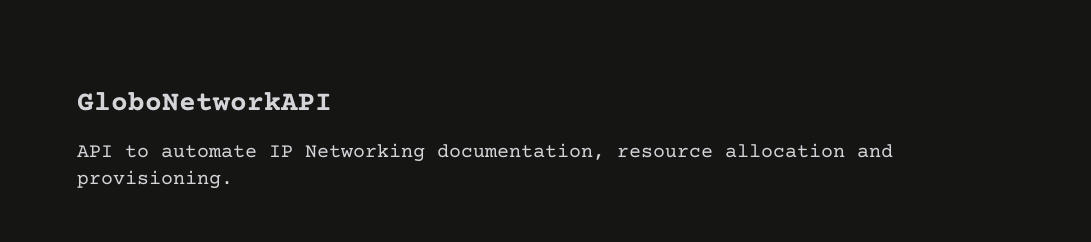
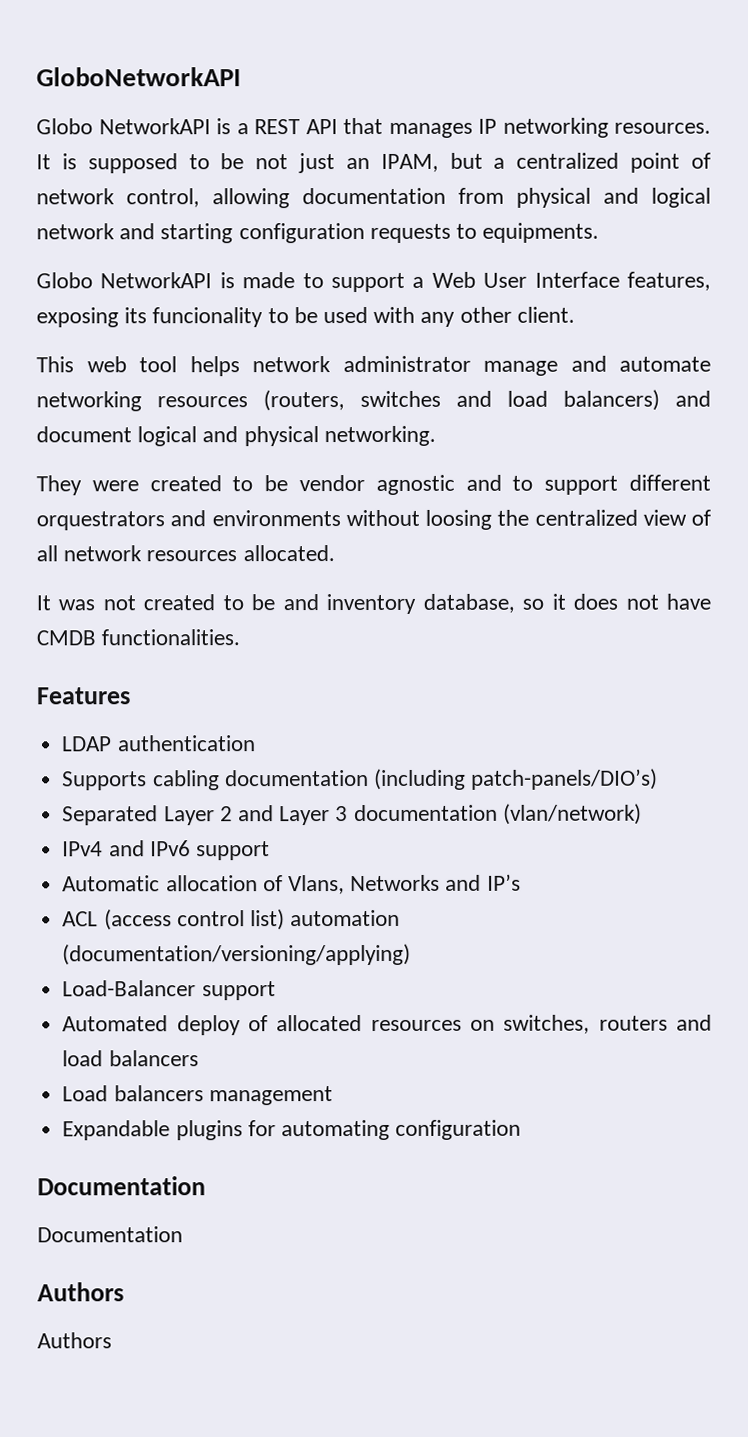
- API to automate IP Networking documentation, resource allocation and provisioning.
+ Globo NetworkAPI is a REST API that manages IP networking resources. It is supposed to be not just an IPAM, but a centralized point of network control, allowing documentation from physical and logical network and starting configuration requests to equipments.
+ Globo NetworkAPI is made to support a Web User Interface features, exposing its funcionality to be used with any other client.
+ This web tool helps network administrator manage and automate networking resources (routers, switches and load balancers) and document logical and physical networking.
+ They were created to be vendor agnostic and to support different orquestrators and environments without loosing the centralized view of all network resources allocated.
+ It was not created to be and inventory database, so it does not have CMDB functionalities.
+ Features
+ LDAP authentication
+ Supports cabling documentation (including patch-panels/DIO’s)
+ Separated Layer 2 and Layer 3 documentation (vlan/network)
+ IPv4 and IPv6 support
+ Automatic allocation of Vlans, Networks and IP’s
+ ACL (access control list) automation (documentation/versioning/applying)
+ Load-Balancer support
+ Automated deploy of allocated resources on switches, routers and load balancers
+ Load balancers management
+ Expandable plugins for automating configuration
+ Documentation
+ Documentation
+ Authors
+ Authors

